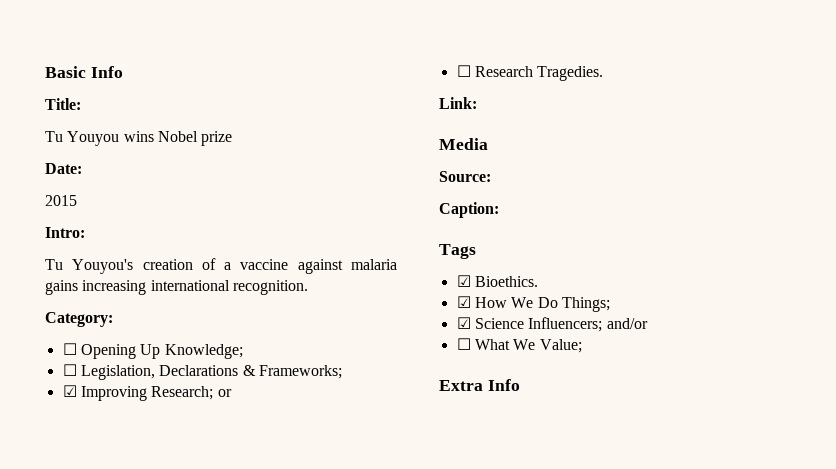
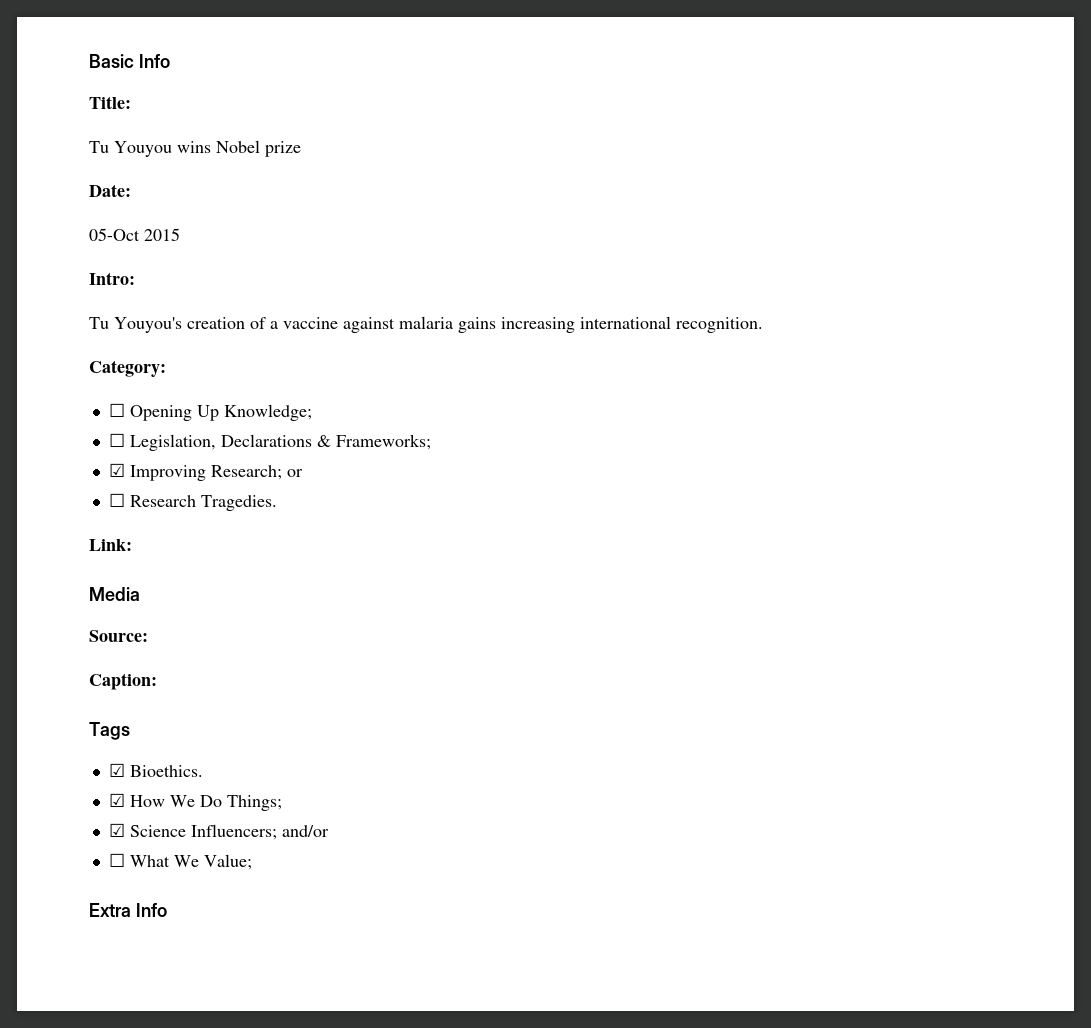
- 2015
+ 05-Oct 2015

